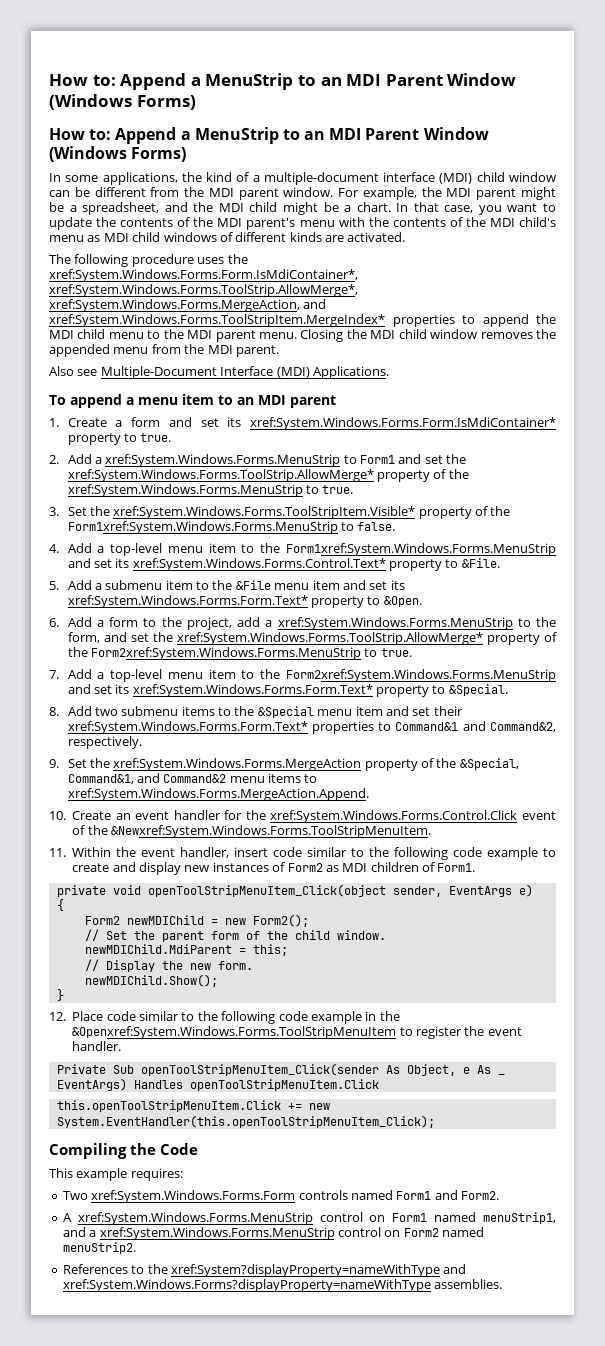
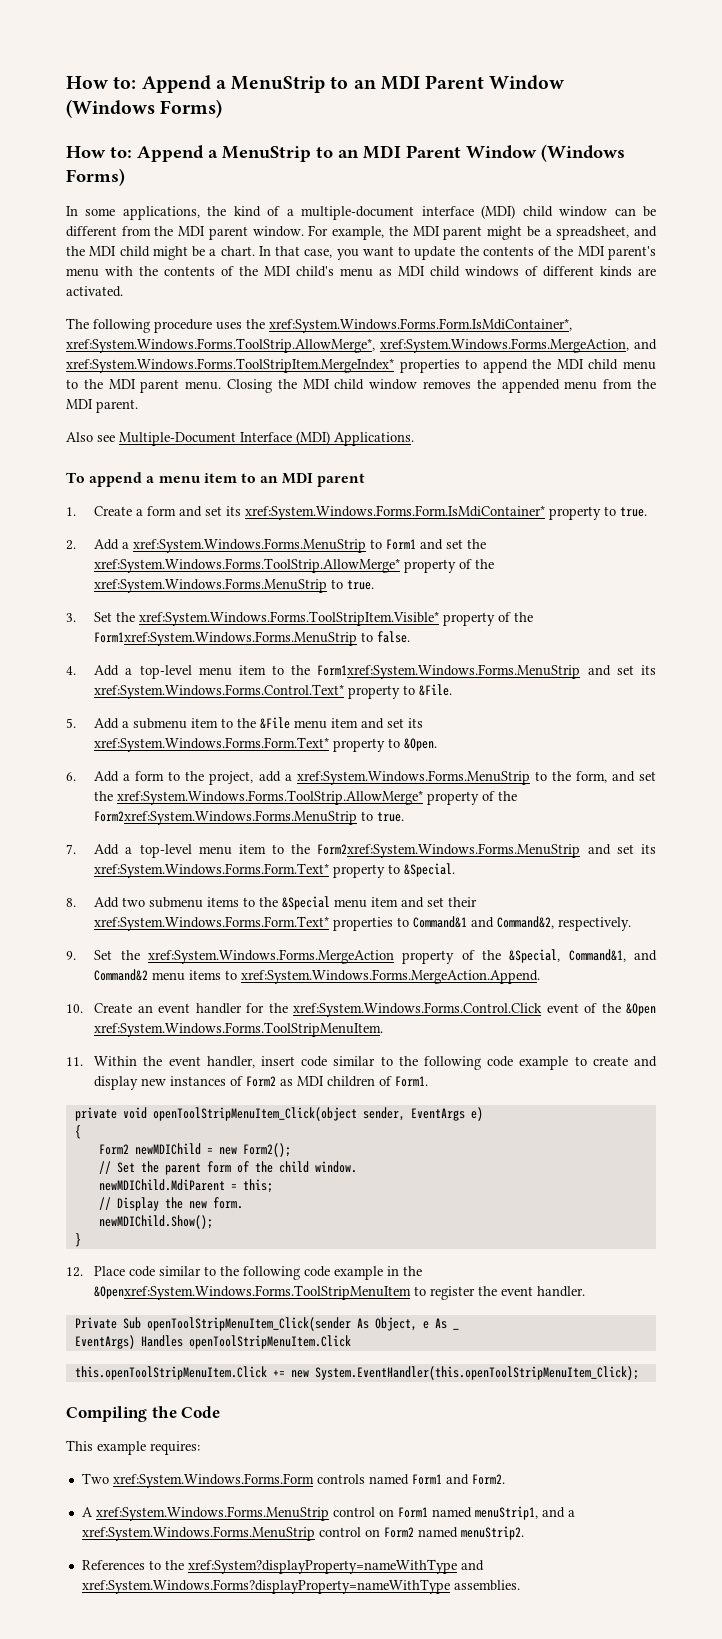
- 10. Create an event handler for the xref:System.Windows.Forms.Control.Click event of the &Newxref:System.Windows.Forms.ToolStripMenuItem.
+ 10. Create an event handler for the xref:System.Windows.Forms.Control.Click event of the &Open xref:System.Windows.Forms.ToolStripMenuItem.

